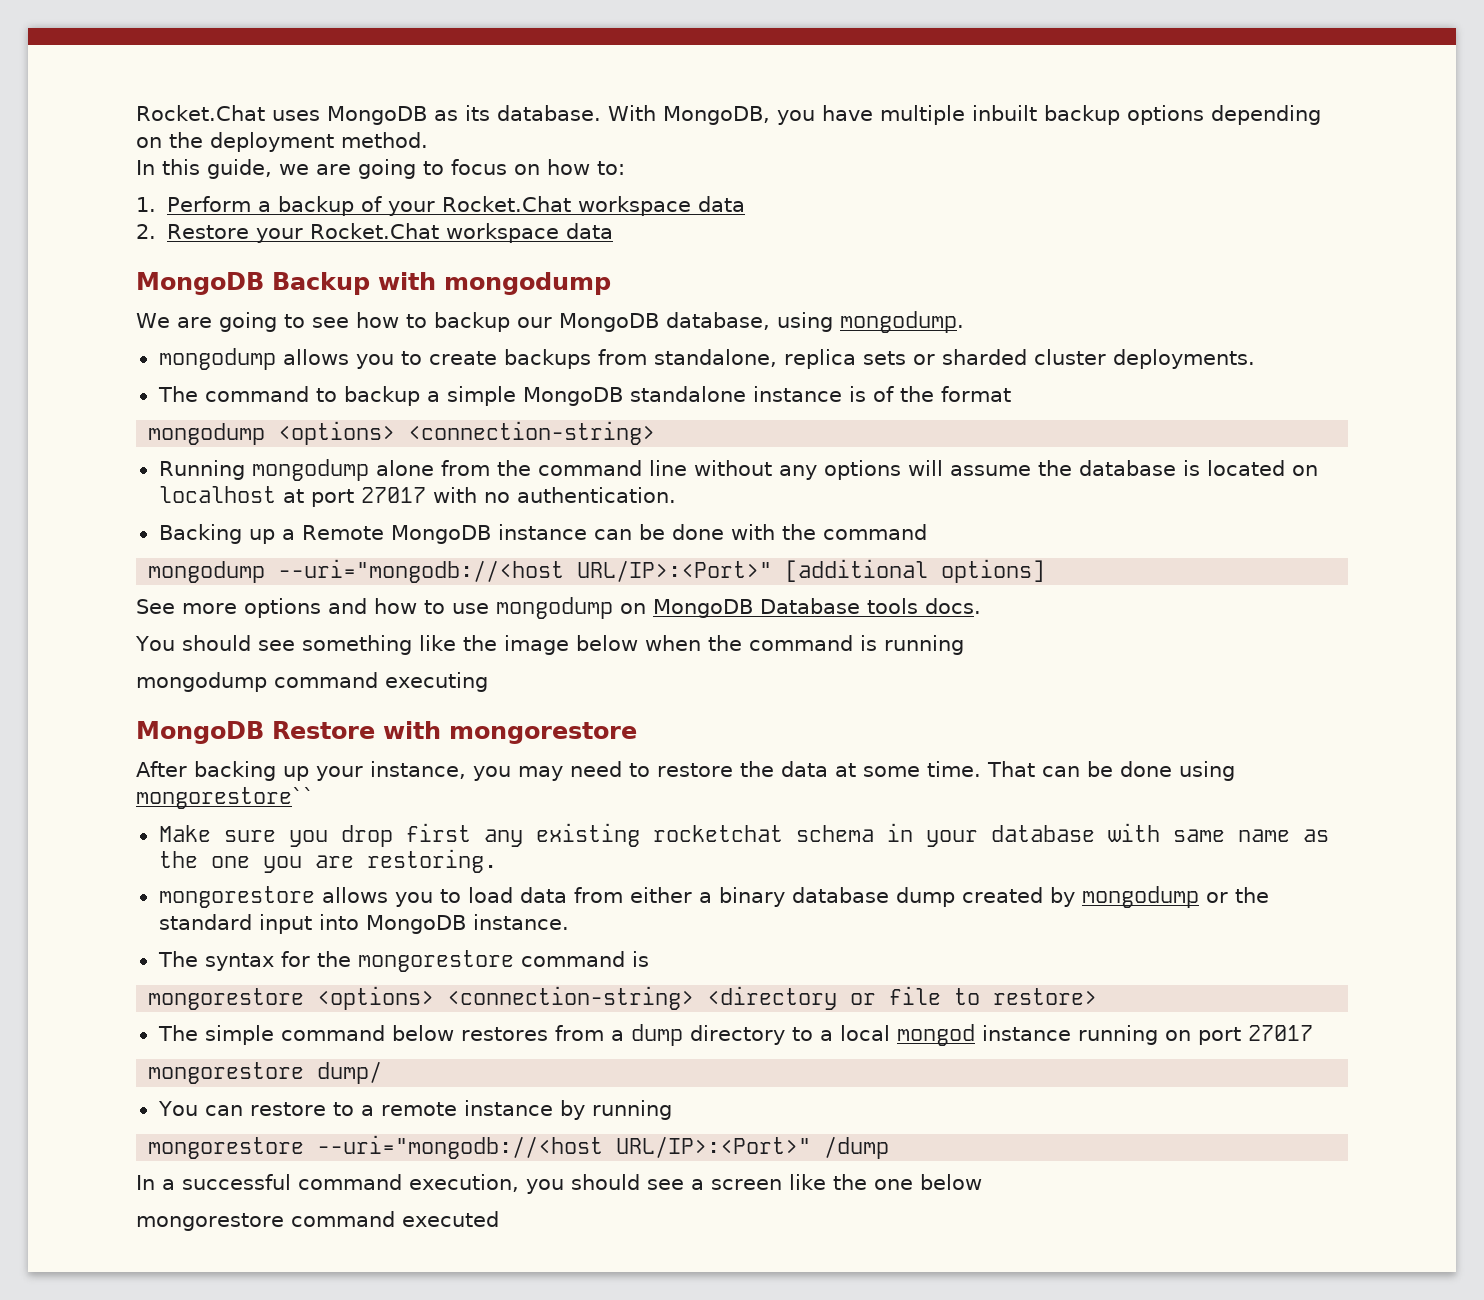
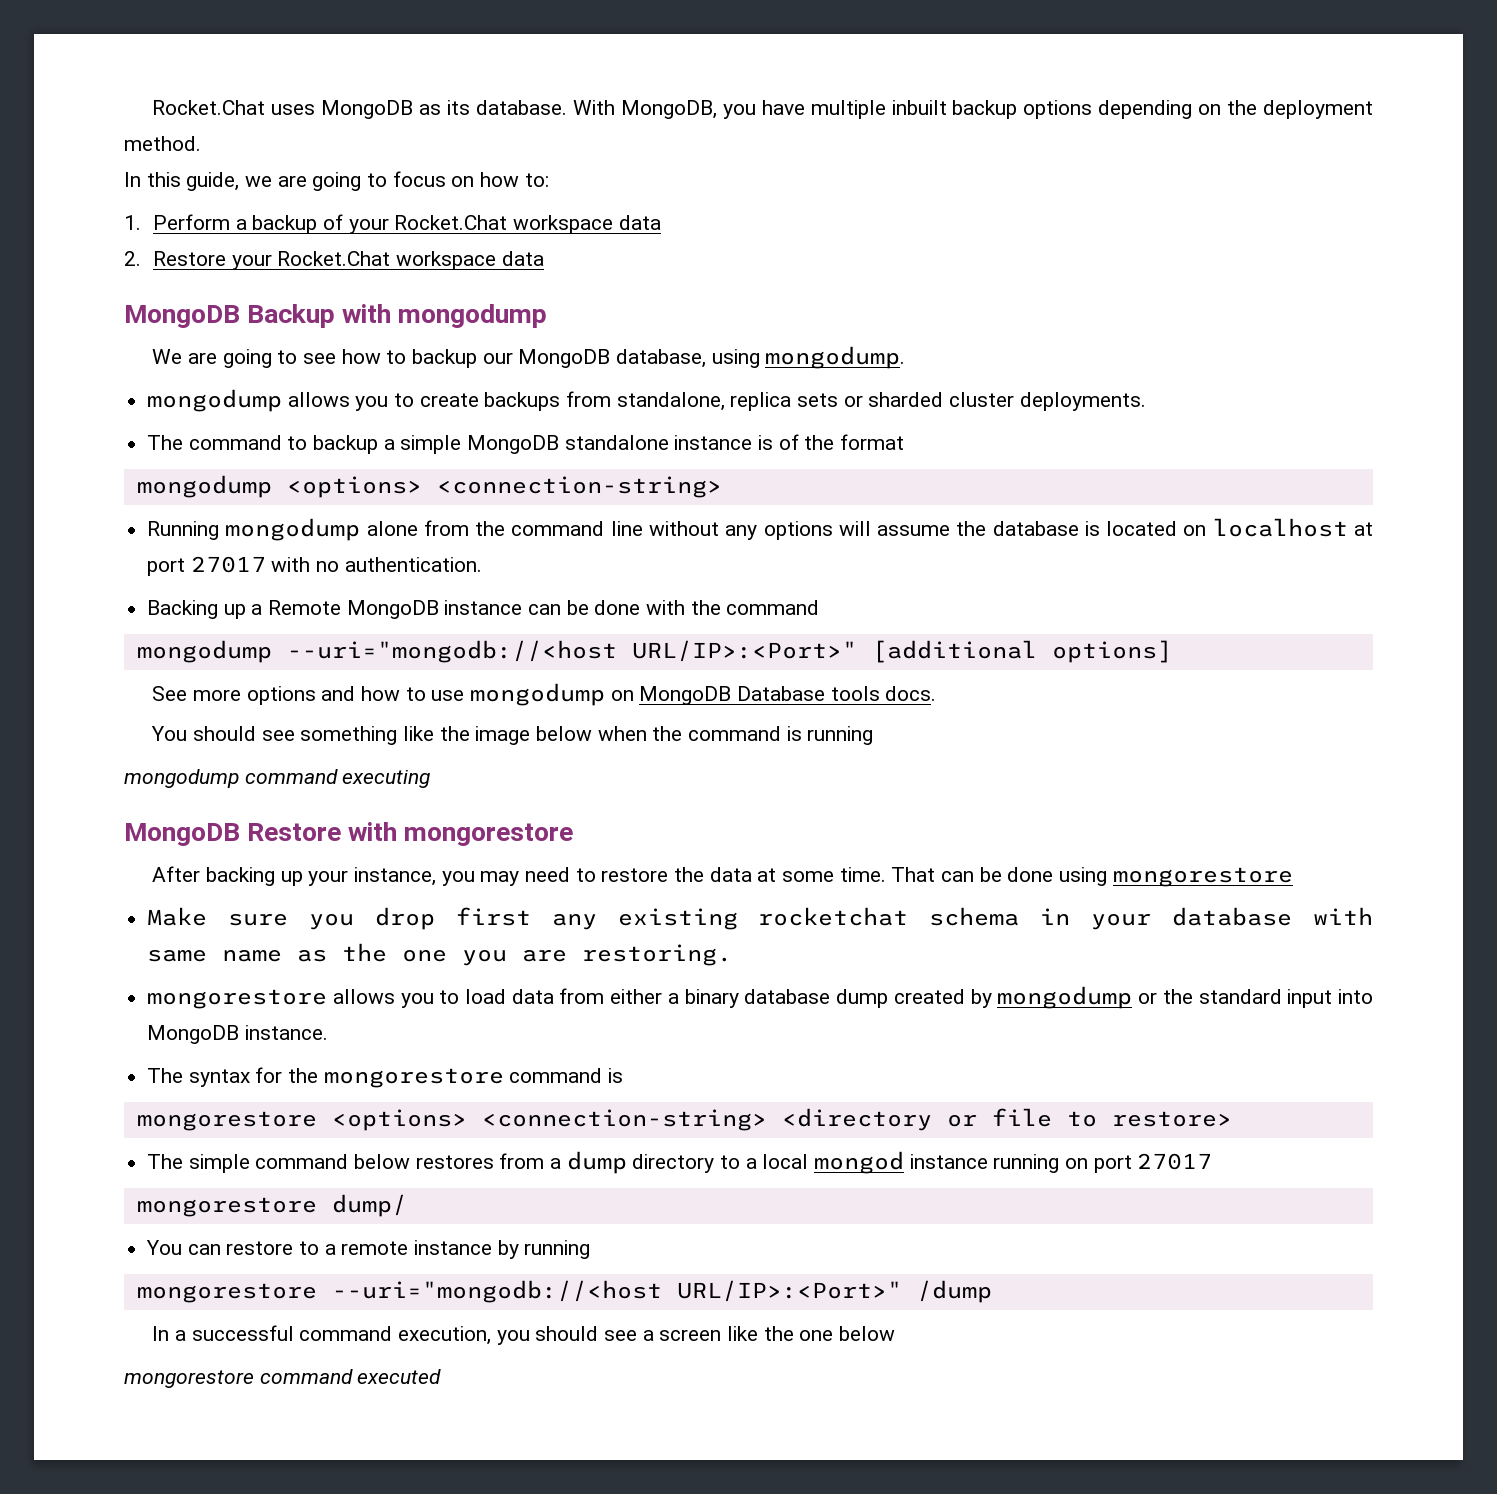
- That can be done using mongorestore``
+ That can be done using mongorestore

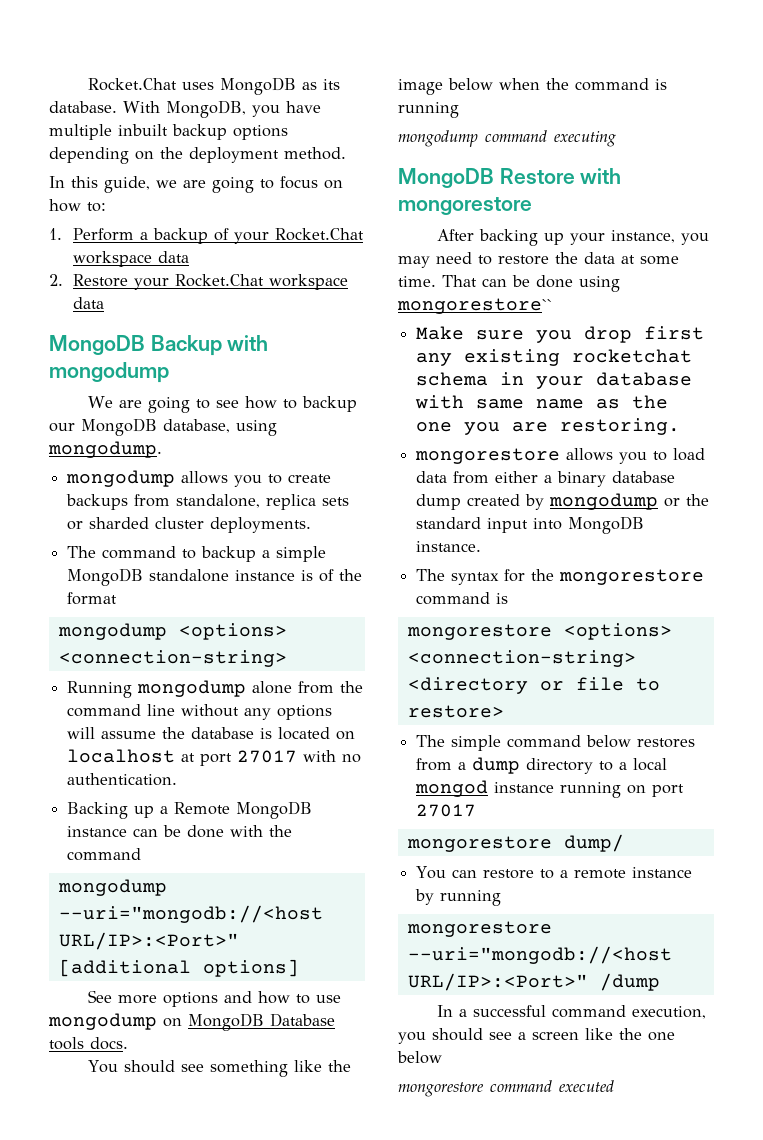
- That can be done using mongorestore
+ That can be done using mongorestore``

